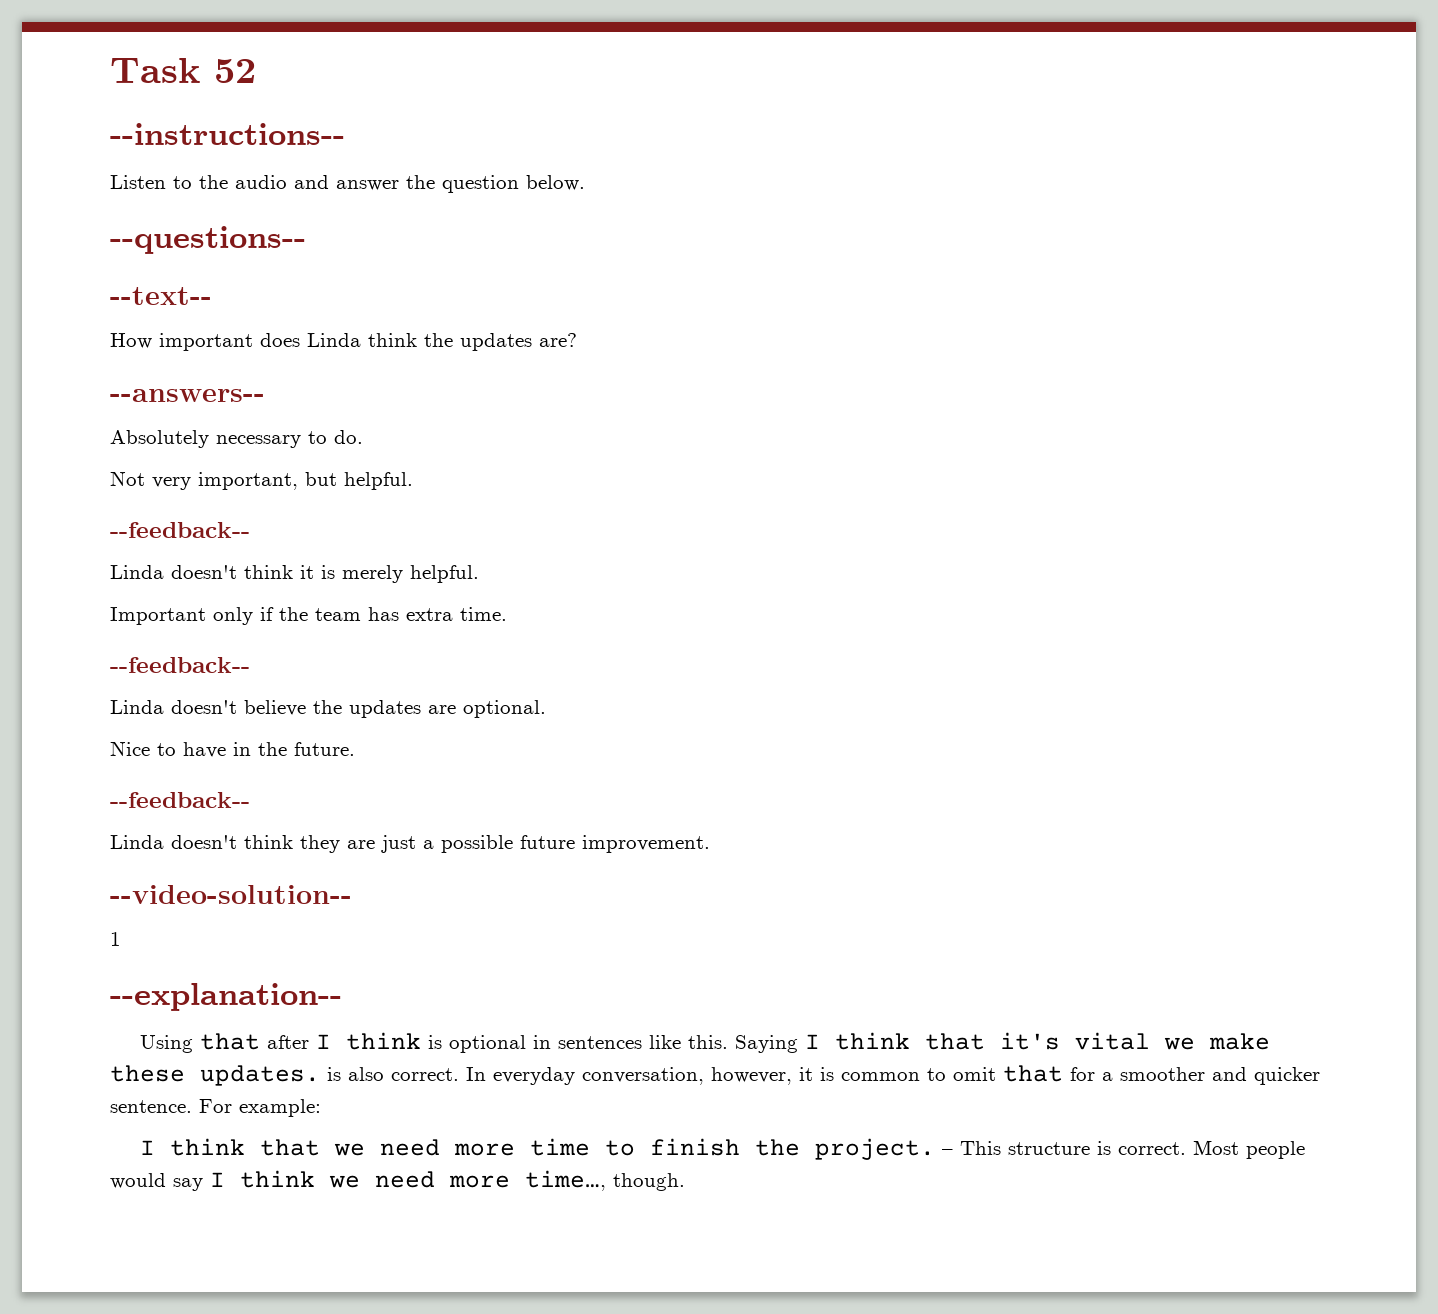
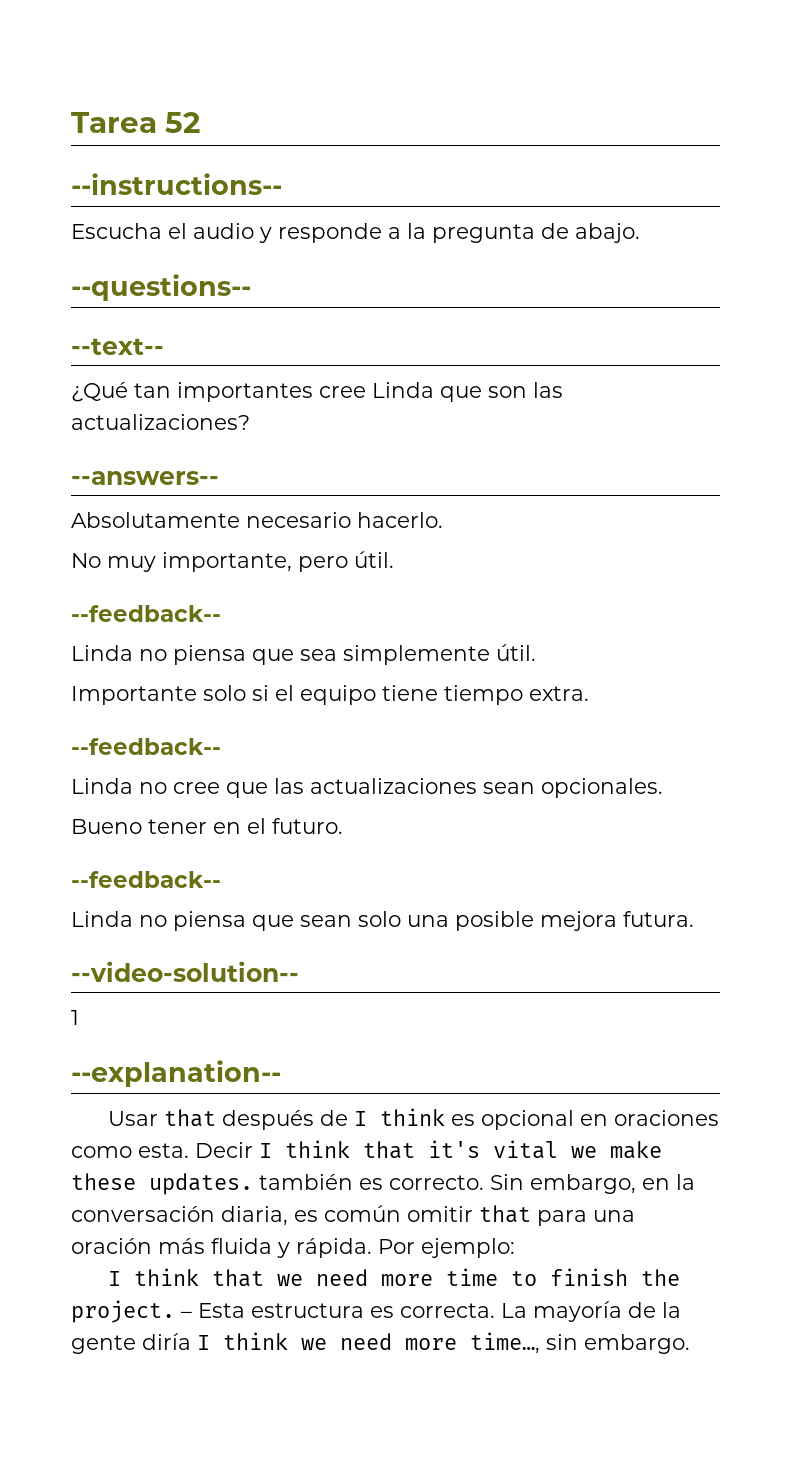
- Task 52
+ Tarea 52
- Listen to the audio and answer the question below.
+ Escucha el audio y responde a la pregunta de abajo.
  --questions--
  --text--
- How important does Linda think the updates are?
+ ¿Qué tan importantes cree Linda que son las actualizaciones?
  --answers--
- Absolutely necessary to do.
- Not very important, but helpful.
+ Absolutamente necesario hacerlo.
+ No muy importante, pero útil.
  --feedback--
- Linda doesn't think it is merely helpful.
- Important only if the team has extra time.
+ Linda no piensa que sea simplemente útil.
+ Importante solo si el equipo tiene tiempo extra.
  --feedback--
- Linda doesn't believe the updates are optional.
- Nice to have in the future.
+ Linda no cree que las actualizaciones sean opcionales.
+ Bueno tener en el futuro.
  --feedback--
- Linda doesn't think they are just a possible future improvement.
+ Linda no piensa que sean solo una posible mejora futura.
  --video-solution--
  1
  --explanation--
- Using that after I think is optional in sentences like this. Saying I think that it's vital we make these updates. is also correct. In everyday conversation, however, it is common to omit that for a smoother and quicker sentence. For example:
+ Usar that después de I think es opcional en oraciones como esta. Decir I think that it's vital we make these updates. también es correcto. Sin embargo, en la conversación diaria, es común omitir that para una oración más fluida y rápida. Por ejemplo:
- – This structure is correct. Most people would say I think we need more time…, though.
+ – Esta estructura es correcta. La mayoría de la gente diría I think we need more time…, sin embargo.

